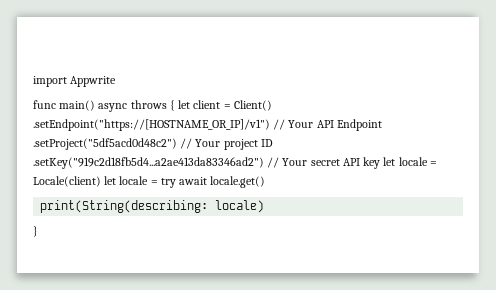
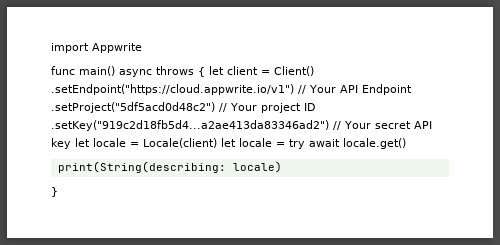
- func main() async throws { let client = Client() .setEndpoint("https://[HOSTNAME_OR_IP]/v1") // Your API Endpoint .setProject("5df5acd0d48c2") // Your project ID .setKey("919c2d18fb5d4...a2ae413da83346ad2") // Your secret API key let locale = Locale(client) let locale = try await locale.get()
+ func main() async throws { let client = Client() .setEndpoint("https://cloud.appwrite.io/v1") // Your API Endpoint .setProject("5df5acd0d48c2") // Your project ID .setKey("919c2d18fb5d4...a2ae413da83346ad2") // Your secret API key let locale = Locale(client) let locale = try await locale.get()

